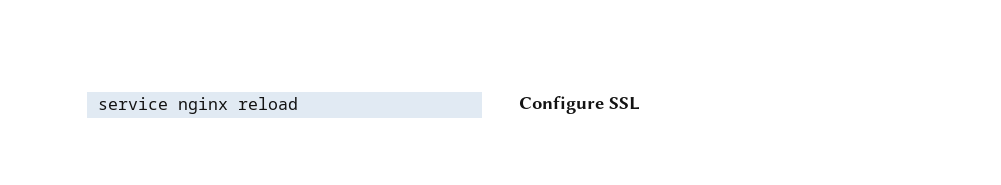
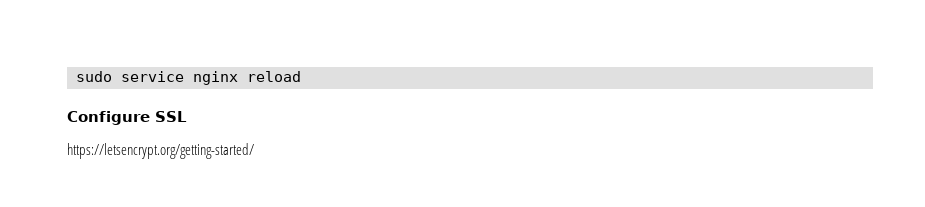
- service nginx reload
+ sudo service nginx reload
+ https://letsencrypt.org/getting-started/

